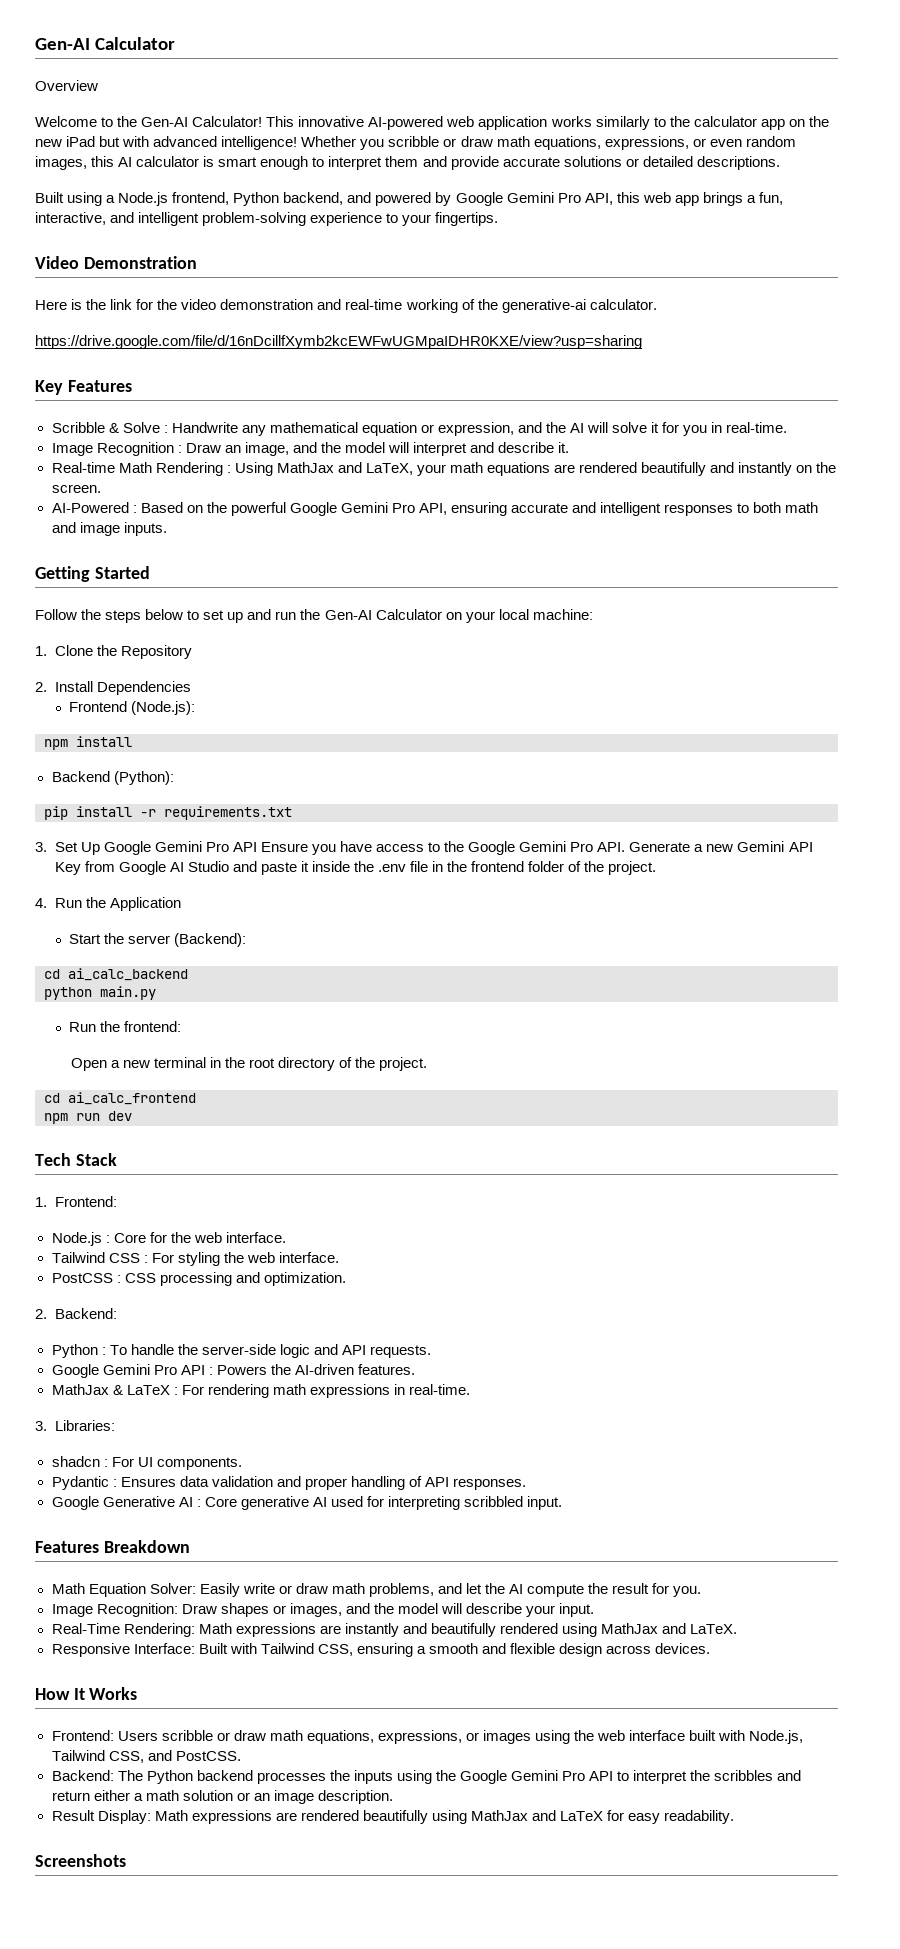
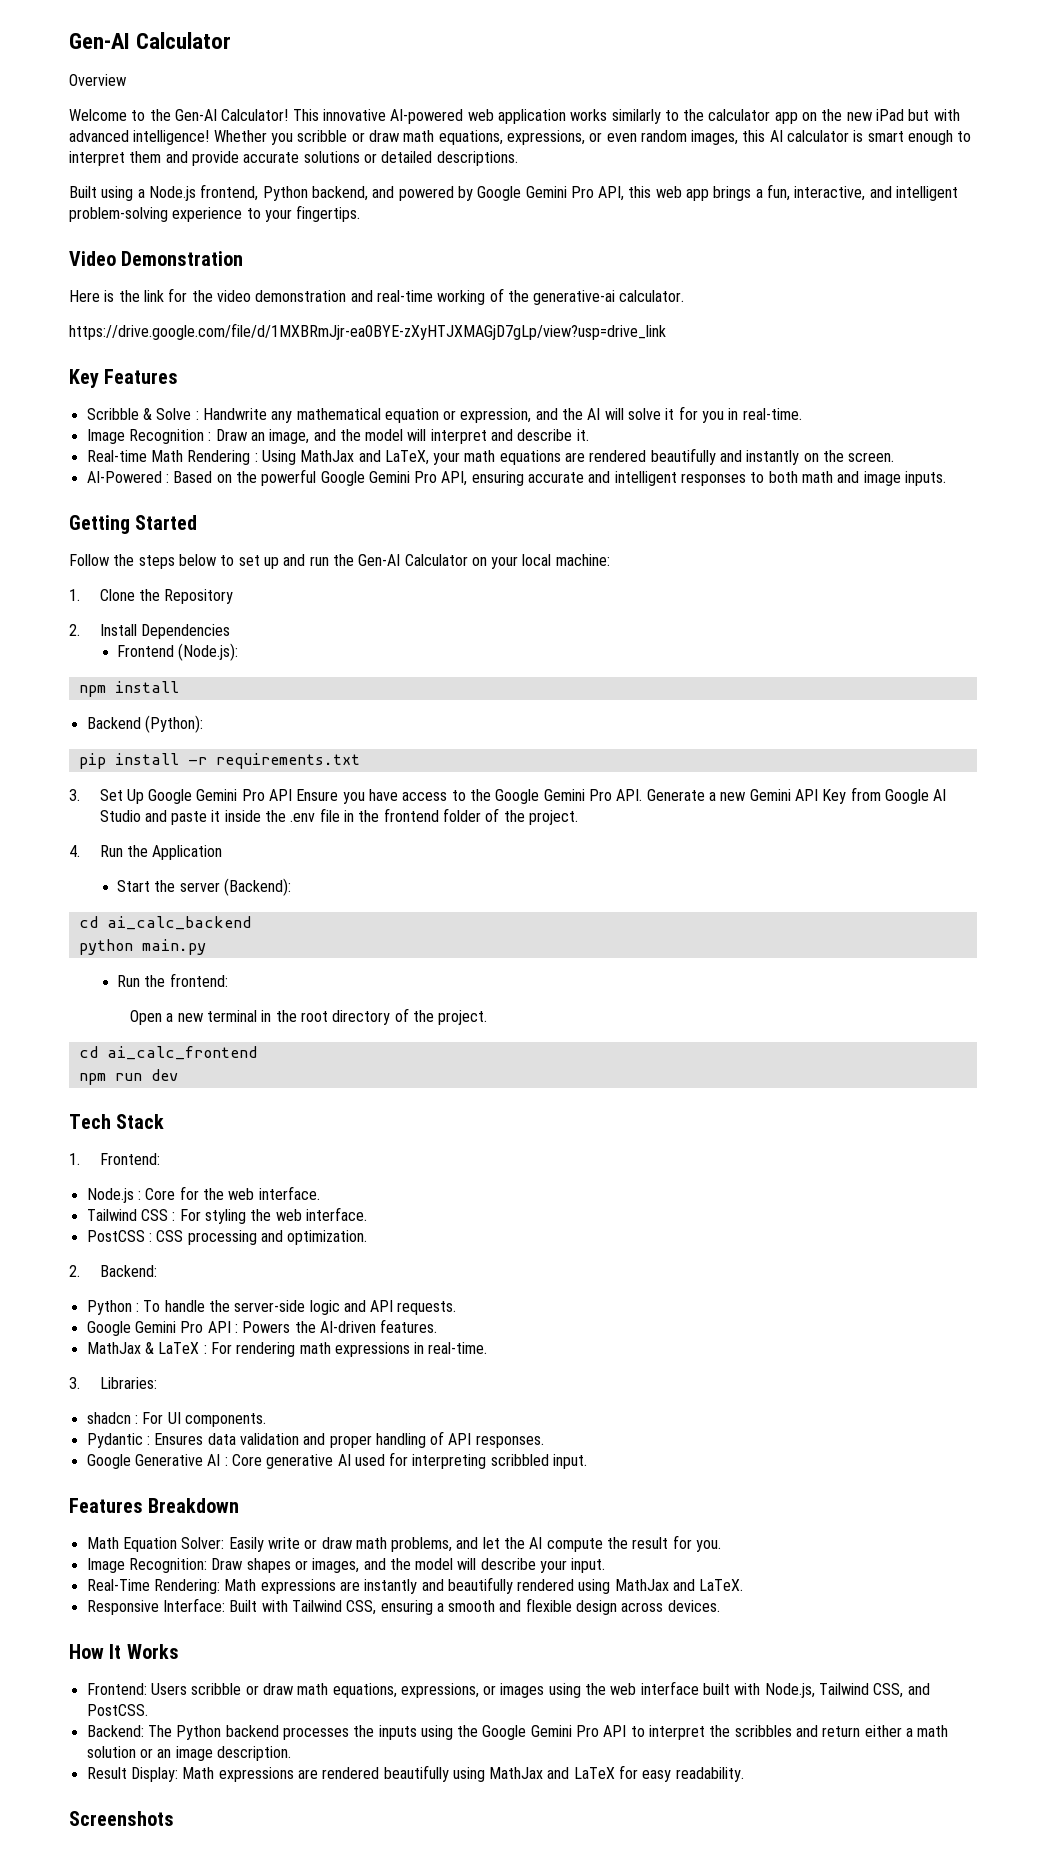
- https://drive.google.com/file/d/16nDcillfXymb2kcEWFwUGMpaIDHR0KXE/view?usp=sharing
+ https://drive.google.com/file/d/1MXBRmJjr-ea0BYE-zXyHTJXMAGjD7gLp/view?usp=drive_link

